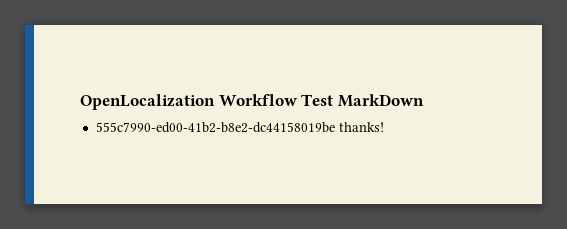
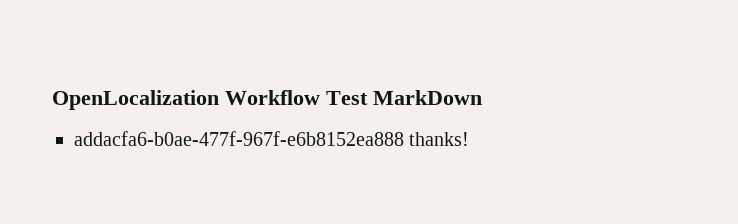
- 555c7990-ed00-41b2-b8e2-dc44158019be thanks!
+ addacfa6-b0ae-477f-967f-e6b8152ea888 thanks!

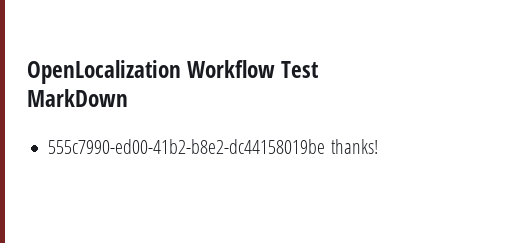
- addacfa6-b0ae-477f-967f-e6b8152ea888 thanks!
+ 555c7990-ed00-41b2-b8e2-dc44158019be thanks!

